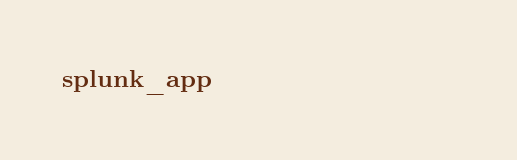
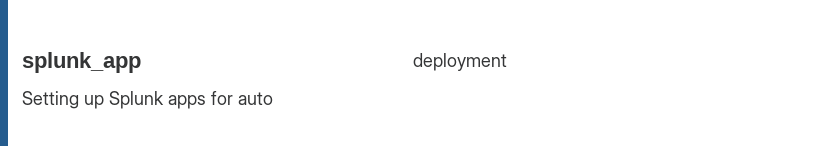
+ Setting up Splunk apps for auto deployment

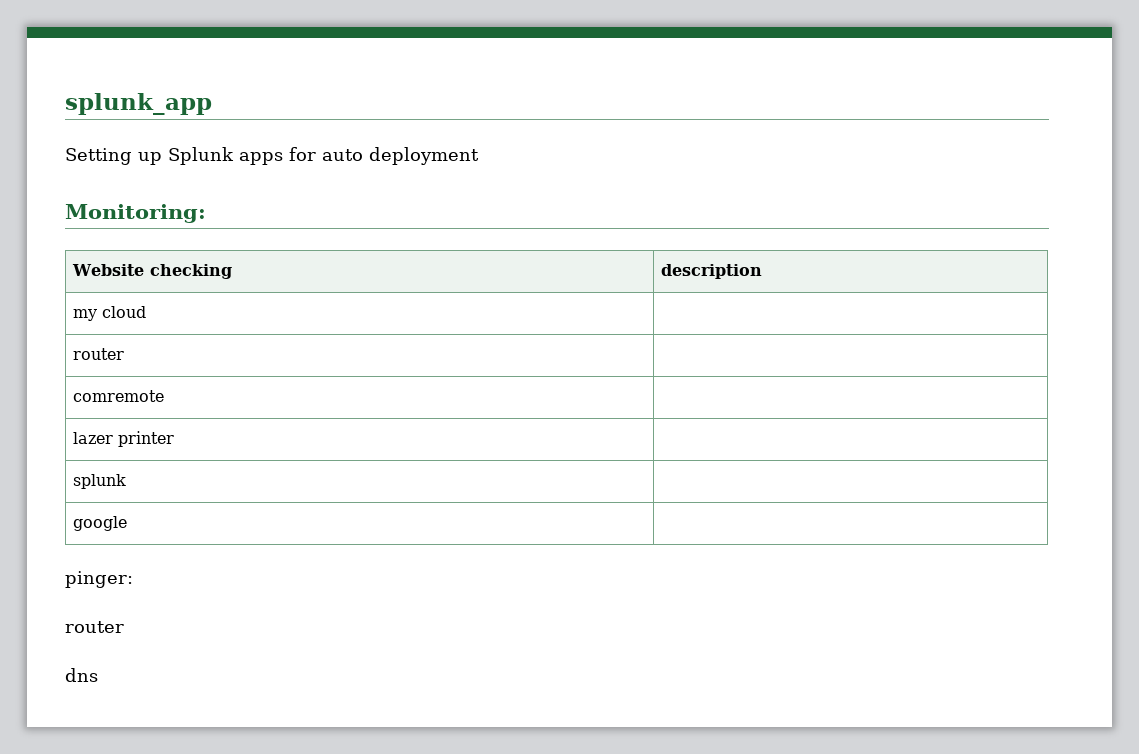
+ Monitoring:
+ Website checking | description
+ my cloud |
+ router |
+ comremote |
+ lazer printer |
+ splunk |
+ google |
+ pinger:
+ router
+ dns

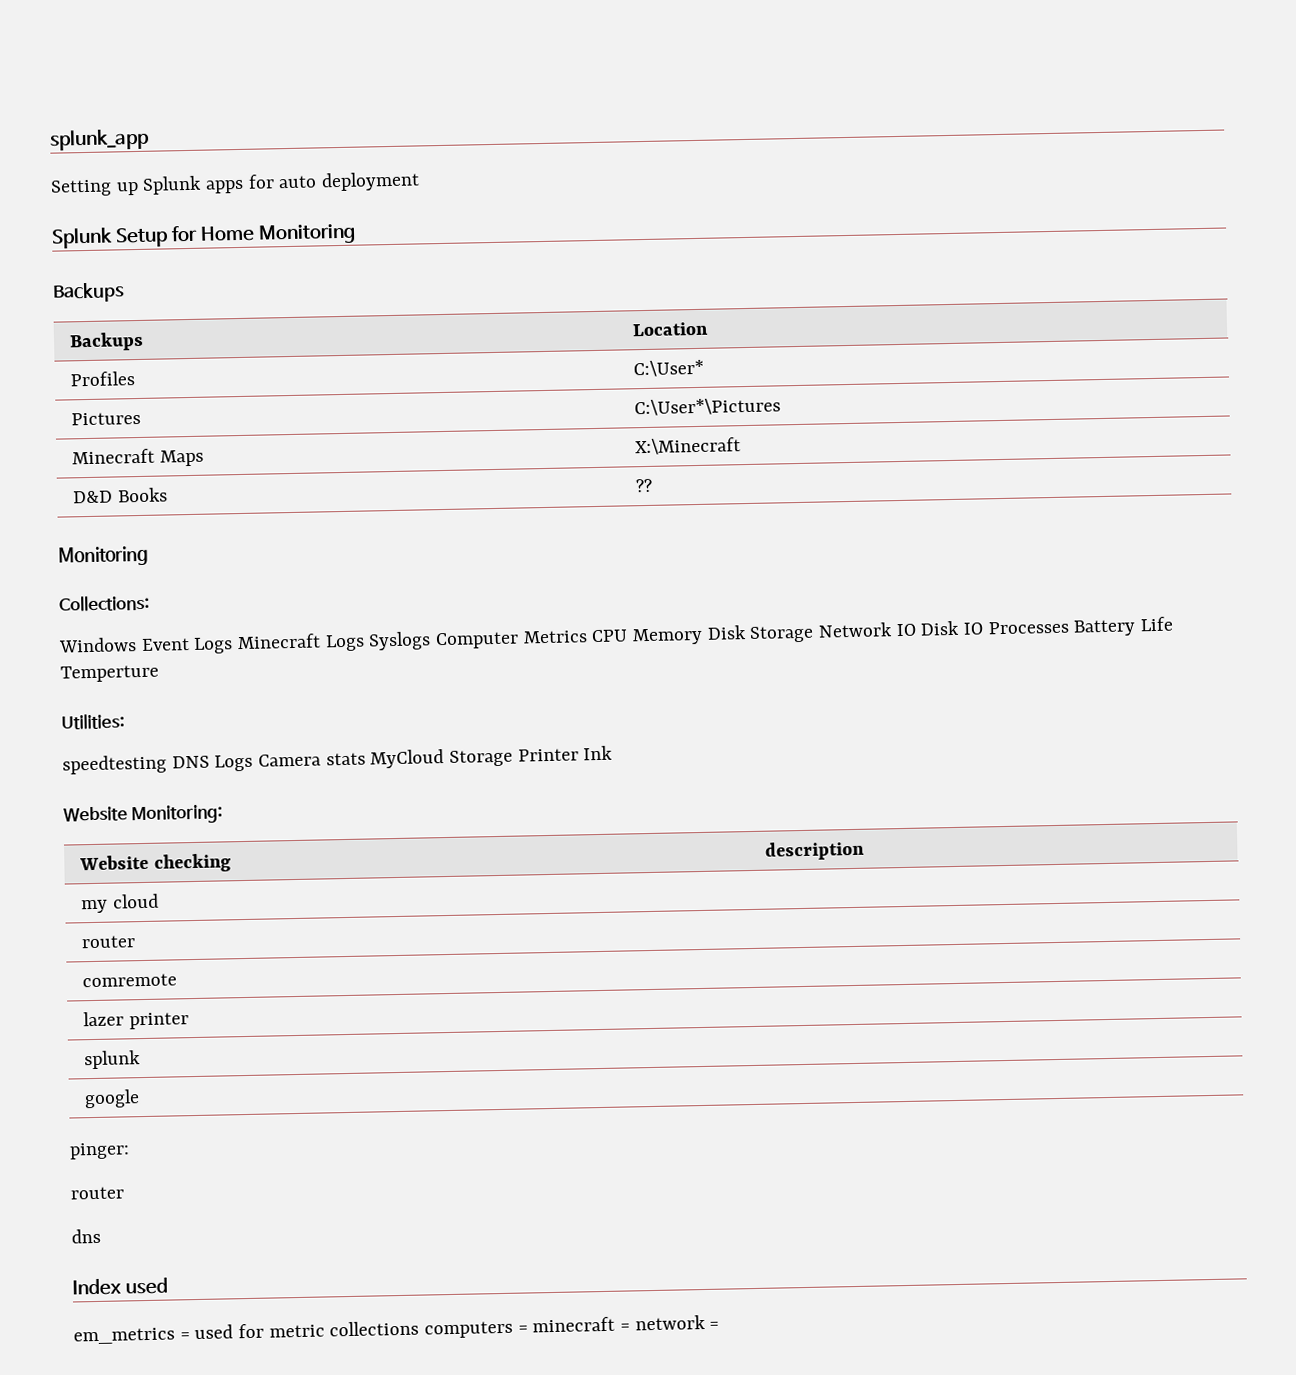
- Monitoring:
+ Splunk Setup for Home Monitoring
+ Backups
+ Backups | Location
+ Profiles | C:\User*
+ Pictures | C:\User*\Pictures
+ Minecraft Maps | X:\Minecraft
+ D&D Books | ??
+ Monitoring
+ Collections:
+ Windows Event Logs Minecraft Logs Syslogs Computer Metrics CPU Memory Disk Storage Network IO Disk IO Processes Battery Life Temperture
+ Utilities:
+ speedtesting DNS Logs Camera stats MyCloud Storage Printer Ink
+ Website Monitoring:
+ Index used
+ em_metrics = used for metric collections computers = minecraft = network =

